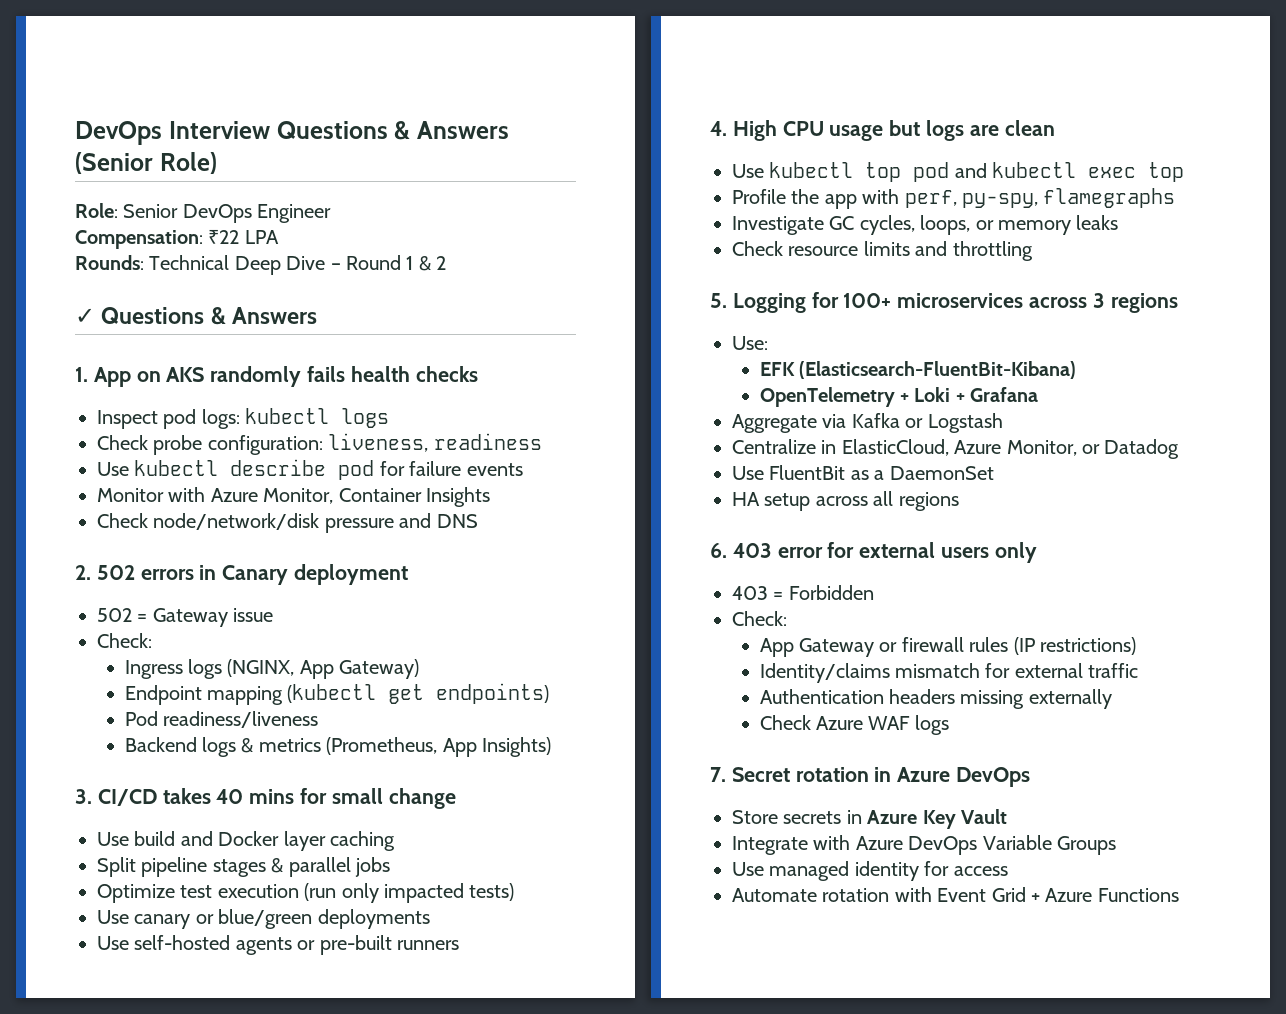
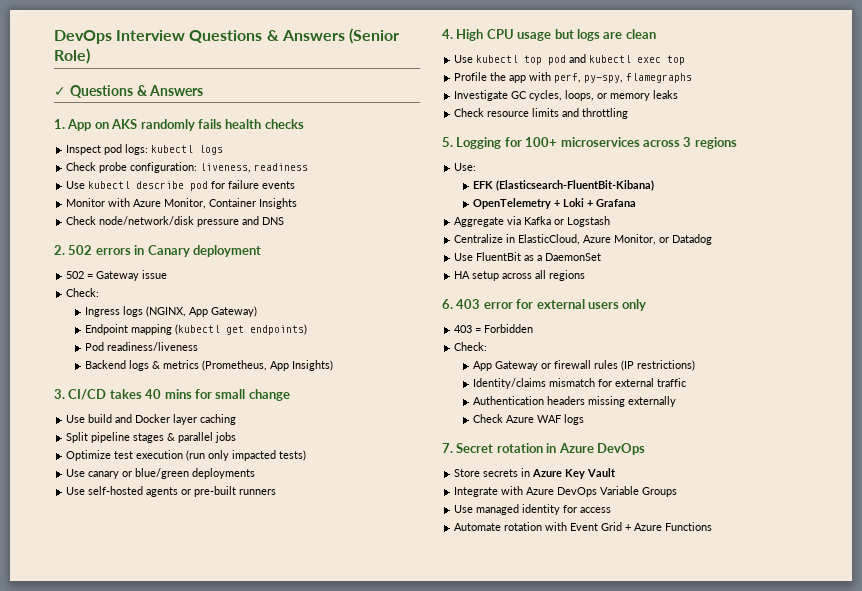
- Role: Senior DevOps Engineer
- Compensation: ₹22 LPA
- Rounds: Technical Deep Dive – Round 1 & 2

